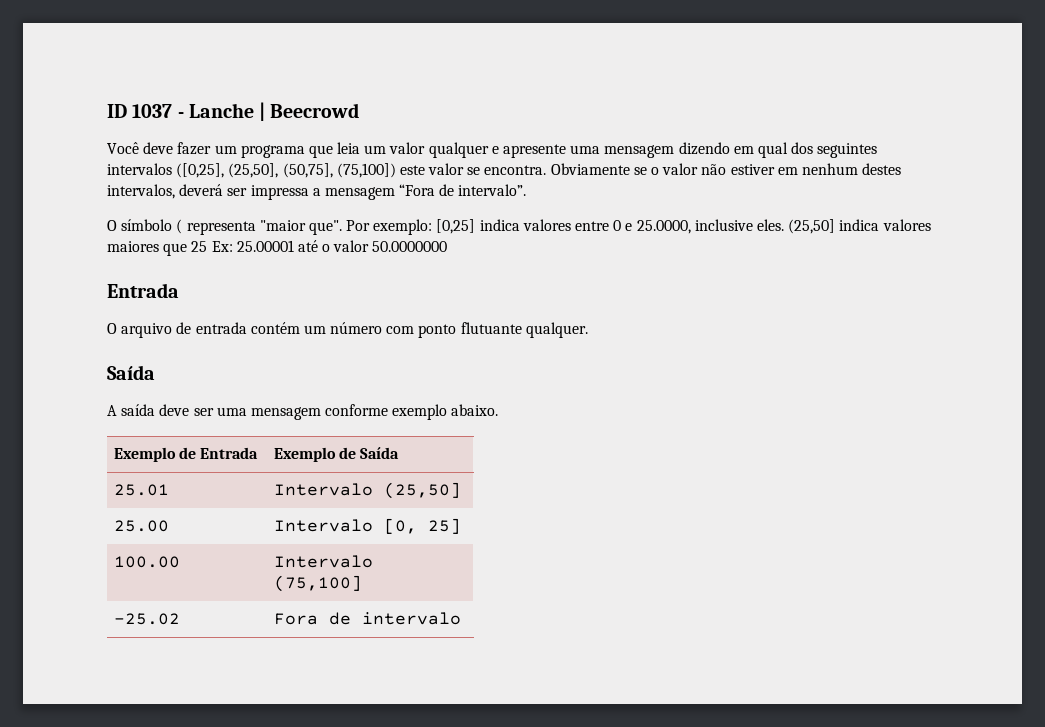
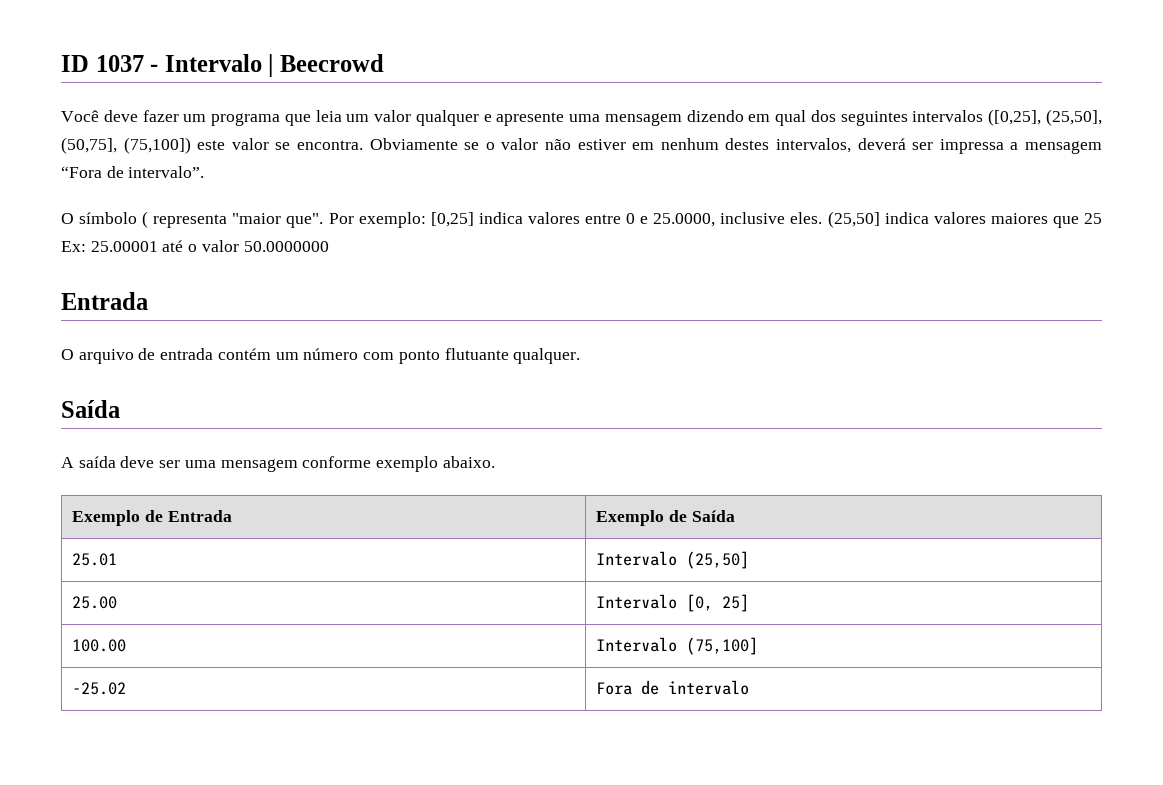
- ID 1037 - Lanche | Beecrowd
+ ID 1037 - Intervalo | Beecrowd

